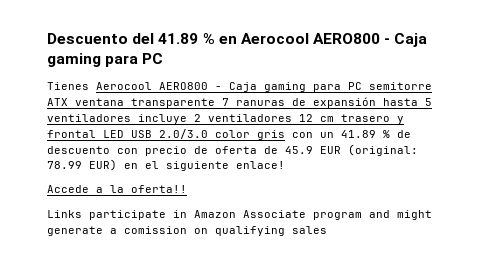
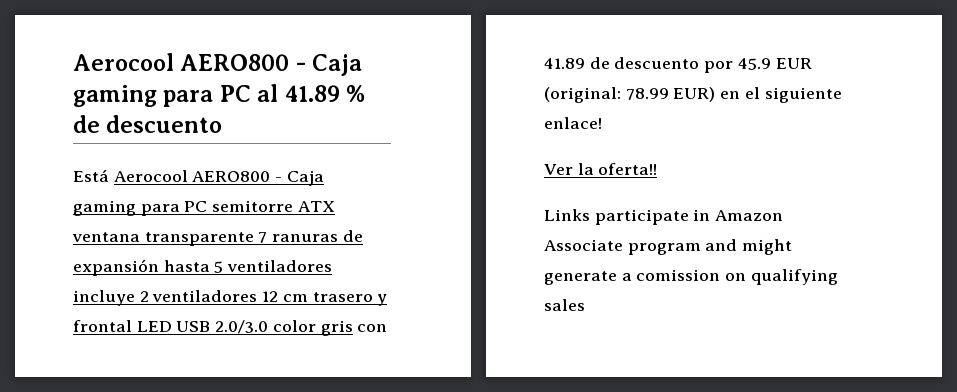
- Descuento del 41.89 % en Aerocool AERO800 - Caja gaming para PC
- Tienes Aerocool AERO800 - Caja gaming para PC semitorre ATX ventana transparente 7 ranuras de expansión hasta 5 ventiladores incluye 2 ventiladores 12 cm trasero y frontal LED USB 2.0/3.0 color gris con un 41.89 % de descuento con precio de oferta de 45.9 EUR (original: 78.99 EUR) en el siguiente enlace!
+ Aerocool AERO800 - Caja gaming para PC al 41.89 % de descuento
+ Está Aerocool AERO800 - Caja gaming para PC semitorre ATX ventana transparente 7 ranuras de expansión hasta 5 ventiladores incluye 2 ventiladores 12 cm trasero y frontal LED USB 2.0/3.0 color gris con 41.89 de descuento por 45.9 EUR (original: 78.99 EUR) en el siguiente enlace!
- Accede a la oferta!!
+ Ver la oferta!!

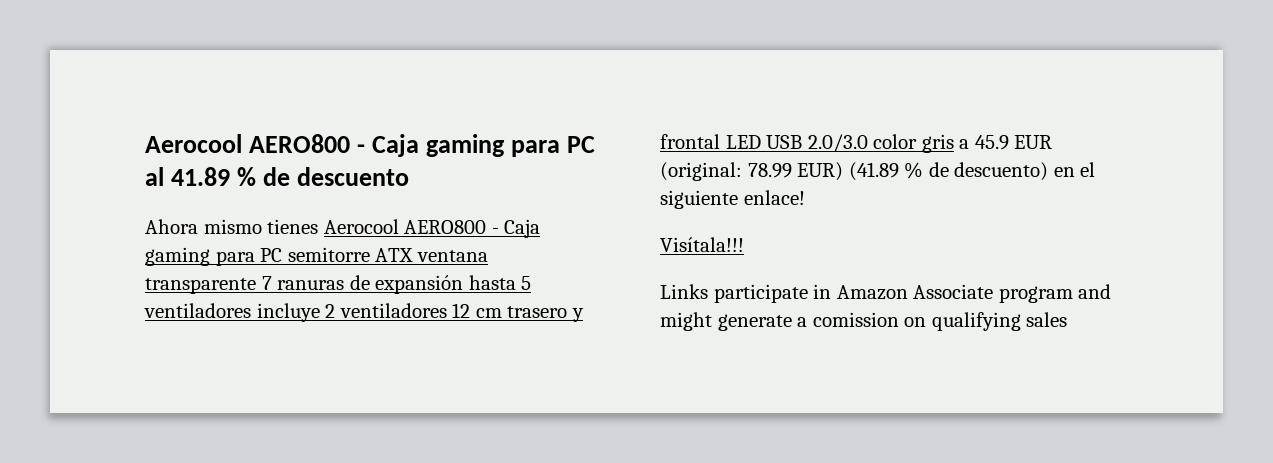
- Está Aerocool AERO800 - Caja gaming para PC semitorre ATX ventana transparente 7 ranuras de expansión hasta 5 ventiladores incluye 2 ventiladores 12 cm trasero y frontal LED USB 2.0/3.0 color gris con 41.89 de descuento por 45.9 EUR (original: 78.99 EUR) en el siguiente enlace!
+ Ahora mismo tienes Aerocool AERO800 - Caja gaming para PC semitorre ATX ventana transparente 7 ranuras de expansión hasta 5 ventiladores incluye 2 ventiladores 12 cm trasero y frontal LED USB 2.0/3.0 color gris a 45.9 EUR (original: 78.99 EUR) (41.89 % de descuento) en el siguiente enlace!
- Ver la oferta!!
+ Visítala!!!

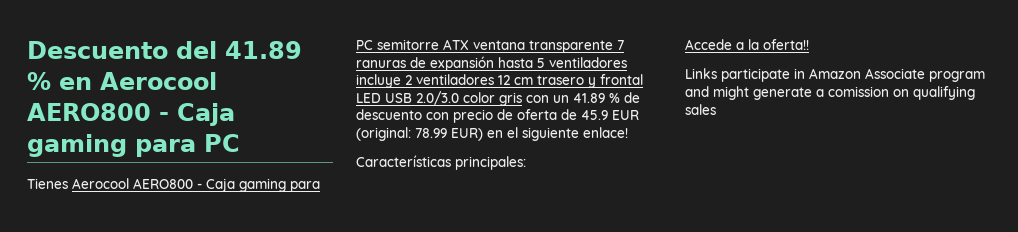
- Aerocool AERO800 - Caja gaming para PC al 41.89 % de descuento
- Ahora mismo tienes Aerocool AERO800 - Caja gaming para PC semitorre ATX ventana transparente 7 ranuras de expansión hasta 5 ventiladores incluye 2 ventiladores 12 cm trasero y frontal LED USB 2.0/3.0 color gris a 45.9 EUR (original: 78.99 EUR) (41.89 % de descuento) en el siguiente enlace!
+ Descuento del 41.89 % en Aerocool AERO800 - Caja gaming para PC
+ Tienes Aerocool AERO800 - Caja gaming para PC semitorre ATX ventana transparente 7 ranuras de expansión hasta 5 ventiladores incluye 2 ventiladores 12 cm trasero y frontal LED USB 2.0/3.0 color gris con un 41.89 % de descuento con precio de oferta de 45.9 EUR (original: 78.99 EUR) en el siguiente enlace!
- Visítala!!!
+ Características principales:
+ Accede a la oferta!!

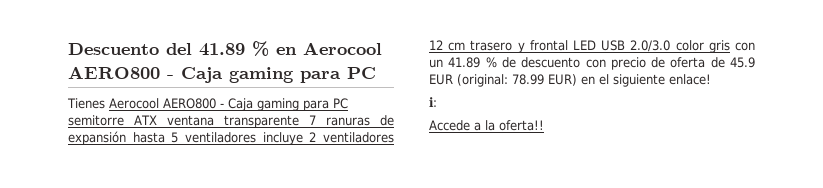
- Características principales:
+ ℹ:
- Links participate in Amazon Associate program and might generate a comission on qualifying sales

